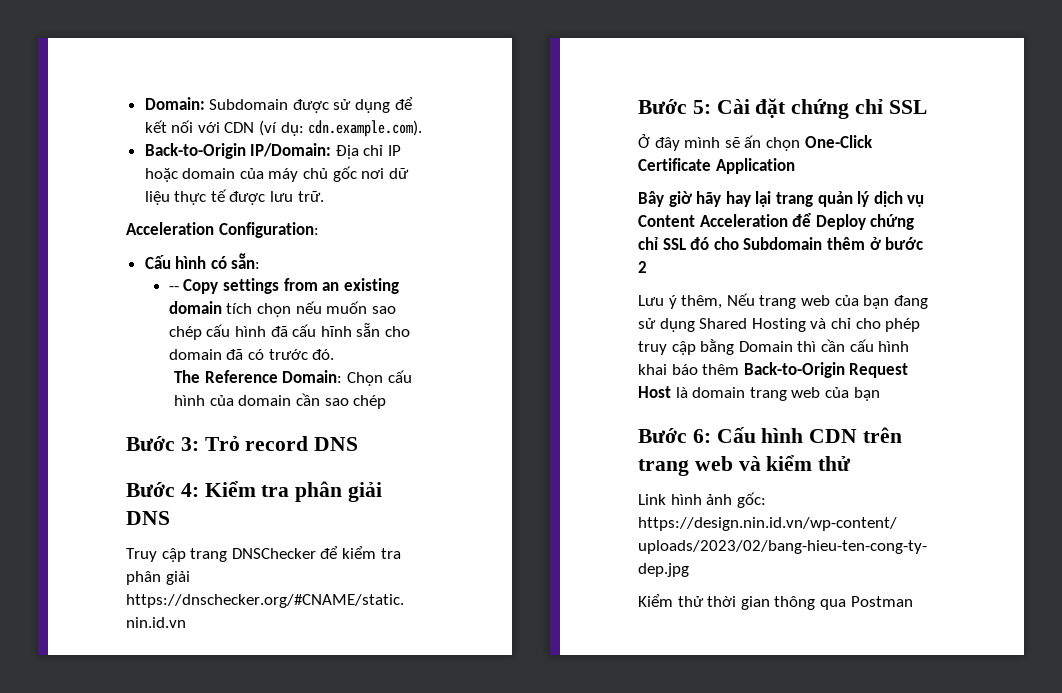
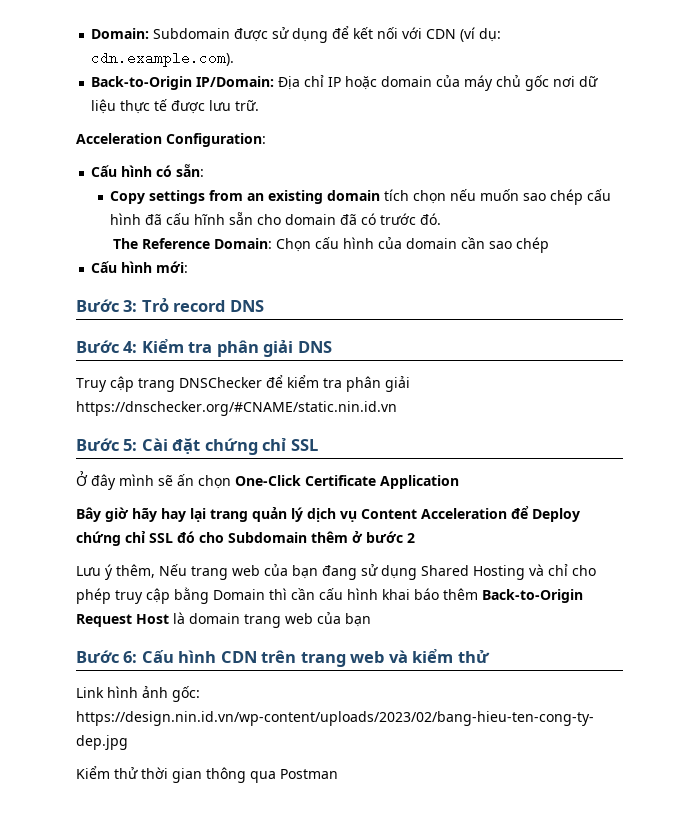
- -- Copy settings from an existing domain tích chọn nếu muốn sao chép cấu hình đã cấu hĩnh sẵn cho domain đã có trước đó.
+ Copy settings from an existing domain tích chọn nếu muốn sao chép cấu hình đã cấu hĩnh sẵn cho domain đã có trước đó.
+ Cấu hình mới:

